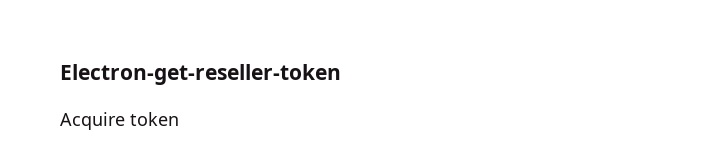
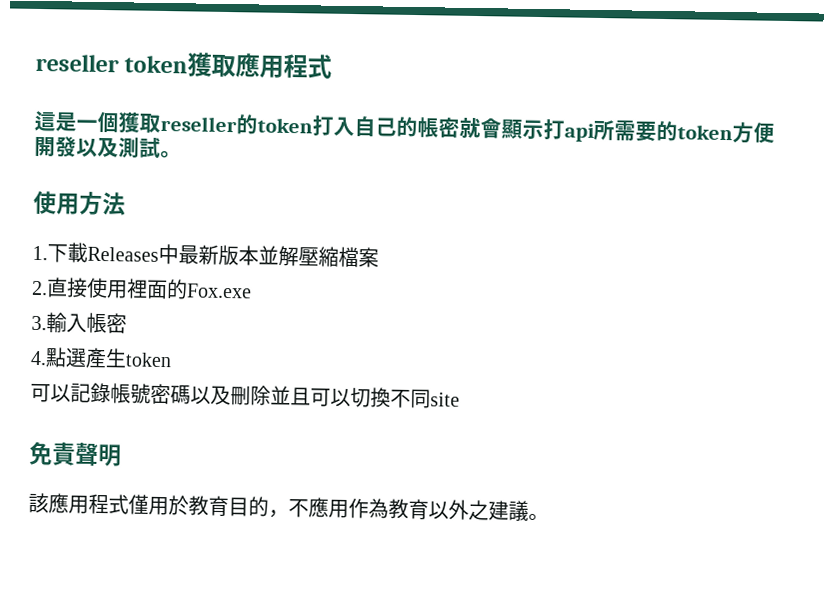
- Electron-get-reseller-token
- Acquire token
+ reseller token獲取應用程式
+ 這是一個獲取reseller的token打入自己的帳密就會顯示打api所需要的token方便開發以及測試。
+ 使用方法
+ 1.下載Releases中最新版本並解壓縮檔案
+ 2.直接使用裡面的Fox.exe
+ 3.輸入帳密
+ 4.點選產生token
+ 可以記錄帳號密碼以及刪除並且可以切換不同site
+ 免責聲明
+ 該應用程式僅用於教育目的，不應用作為教育以外之建議。

